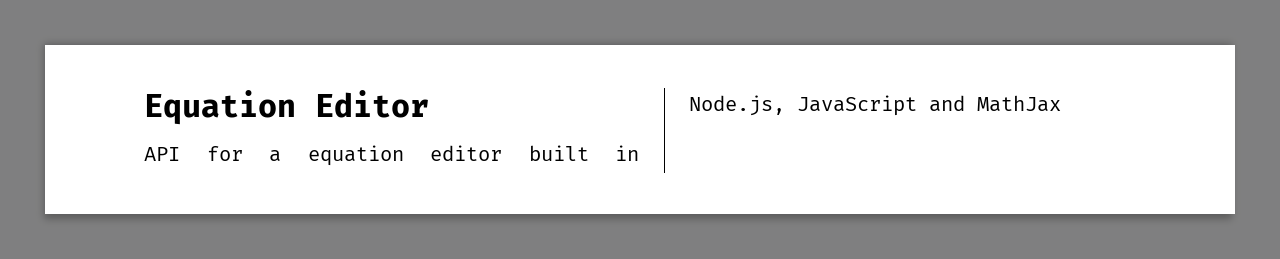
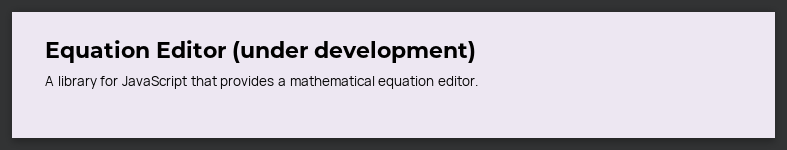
- Equation Editor
- API for a equation editor built in Node.js, JavaScript and MathJax
+ Equation Editor (under development)
+ A library for JavaScript that provides a mathematical equation editor.

